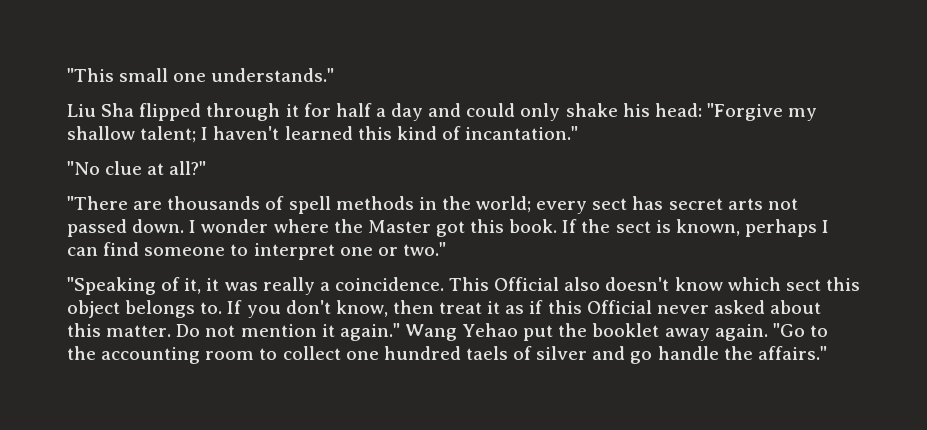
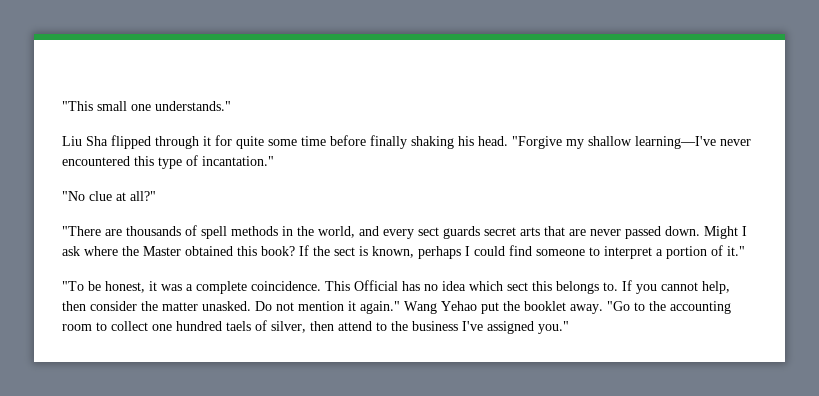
- Liu Sha flipped through it for half a day and could only shake his head: "Forgive my shallow talent; I haven't learned this kind of incantation."
+ Liu Sha flipped through it for quite some time before finally shaking his head. "Forgive my shallow learning—I've never encountered this type of incantation."
- "There are thousands of spell methods in the world; every sect has secret arts not passed down. I wonder where the Master got this book.
+ "There are thousands of spell methods in the world, and every sect guards secret arts that are never passed down. Might I ask where the Master obtained this book?
- If the sect is known, perhaps I can find someone to interpret one or two."
- "Speaking of it, it was really a coincidence. This Official also doesn't know which sect this object belongs to.
+ If the sect is known, perhaps I could find someone to interpret a portion of it."
+ "To be honest, it was a complete coincidence. This Official has no idea which sect this belongs to.
- If you don't know, then treat it as if this Official never asked about this matter.
+ If you cannot help, then consider the matter unasked.
- Wang Yehao put the booklet away again.
+ Wang Yehao put the booklet away.
- "Go to the accounting room to collect one hundred taels of silver and go handle the affairs."
+ "Go to the accounting room to collect one hundred taels of silver, then attend to the business I've assigned you."

